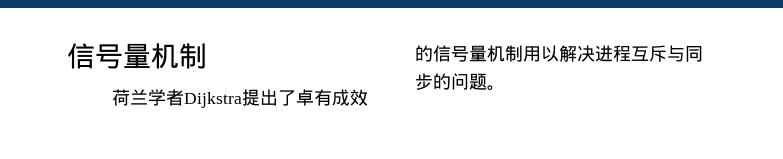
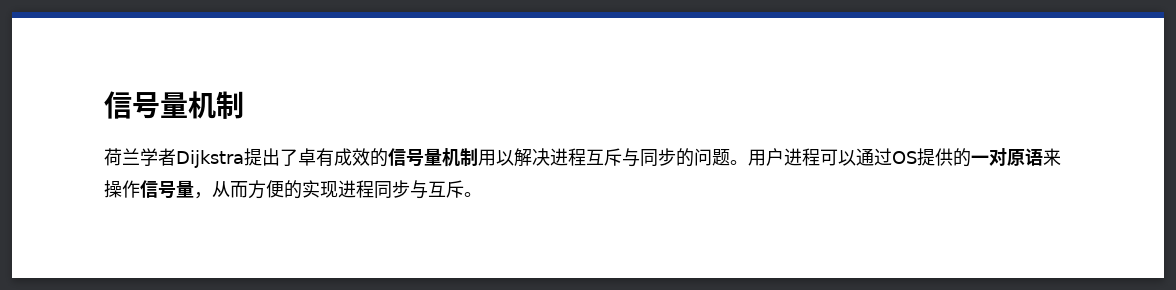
+ 用户进程可以通过OS提供的一对原语来操作信号量，从而方便的实现进程同步与互斥。

